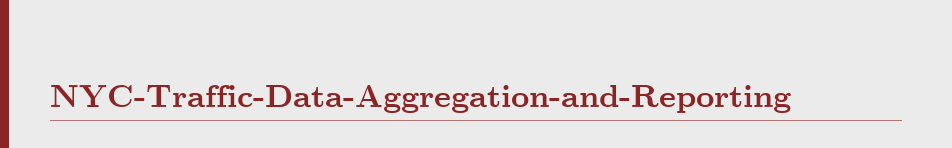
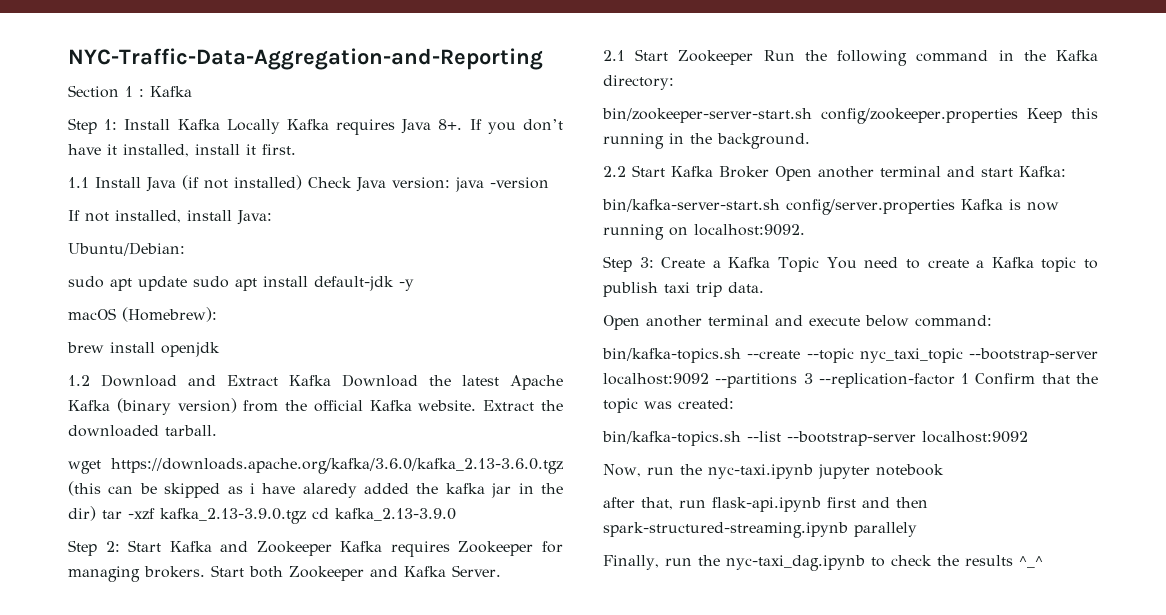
+ Section 1 : Kafka
+ Step 1: Install Kafka Locally Kafka requires Java 8+. If you don’t have it installed, install it first.
+ 1.1 Install Java (if not installed) Check Java version: java -version
+ If not installed, install Java:
+ Ubuntu/Debian:
+ sudo apt update sudo apt install default-jdk -y
+ macOS (Homebrew):
+ brew install openjdk
+ 1.2 Download and Extract Kafka Download the latest Apache Kafka (binary version) from the official Kafka website. Extract the downloaded tarball.
+ wget https://downloads.apache.org/kafka/3.6.0/kafka_2.13-3.6.0.tgz (this can be skipped as i have alaredy added the kafka jar in the dir) tar -xzf kafka_2.13-3.9.0.tgz cd kafka_2.13-3.9.0
+ Step 2: Start Kafka and Zookeeper Kafka requires Zookeeper for managing brokers. Start both Zookeeper and Kafka Server.
+ 2.1 Start Zookeeper Run the following command in the Kafka directory:
+ bin/zookeeper-server-start.sh config/zookeeper.properties Keep this running in the background.
+ 2.2 Start Kafka Broker Open another terminal and start Kafka:
+ bin/kafka-server-start.sh config/server.properties Kafka is now running on localhost:9092.
+ Step 3: Create a Kafka Topic You need to create a Kafka topic to publish taxi trip data.
+ Open another terminal and execute below command:
+ bin/kafka-topics.sh --create --topic nyc_taxi_topic --bootstrap-server localhost:9092 --partitions 3 --replication-factor 1 Confirm that the topic was created:
+ bin/kafka-topics.sh --list --bootstrap-server localhost:9092
+ Now, run the nyc-taxi.ipynb jupyter notebook
+ after that, run flask-api.ipynb first and then spark-structured-streaming.ipynb parallely
+ Finally, run the nyc-taxi_dag.ipynb to check the results ^_^

